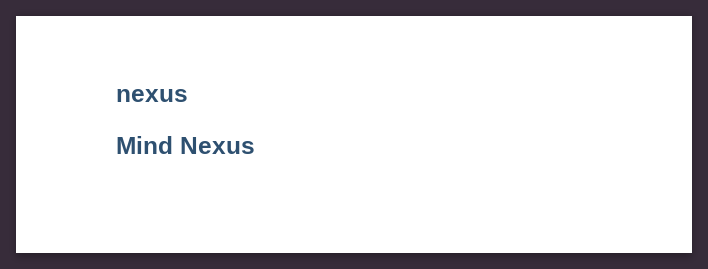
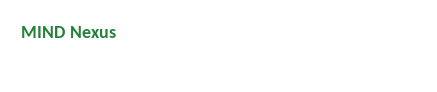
- nexus
- Mind Nexus
+ MIND Nexus

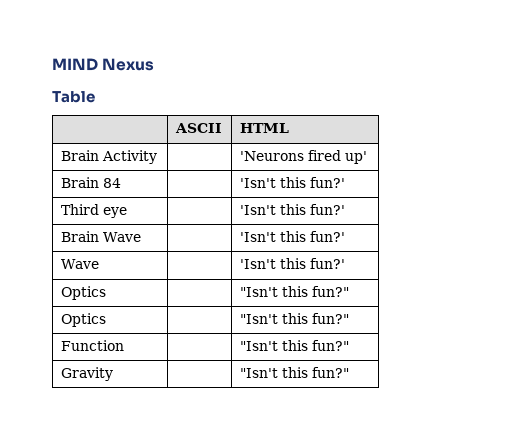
+ Table
+ | ASCII | HTML
+ Brain Activity | | 'Neurons fired up'
+ Brain 84 | | 'Isn't this fun?'
+ Third eye | | 'Isn't this fun?'
+ Brain Wave | | 'Isn't this fun?'
+ Wave | | 'Isn't this fun?'
+ Optics | | "Isn't this fun?"
+ Optics | | "Isn't this fun?"
+ Function | | "Isn't this fun?"
+ Gravity | | "Isn't this fun?"

